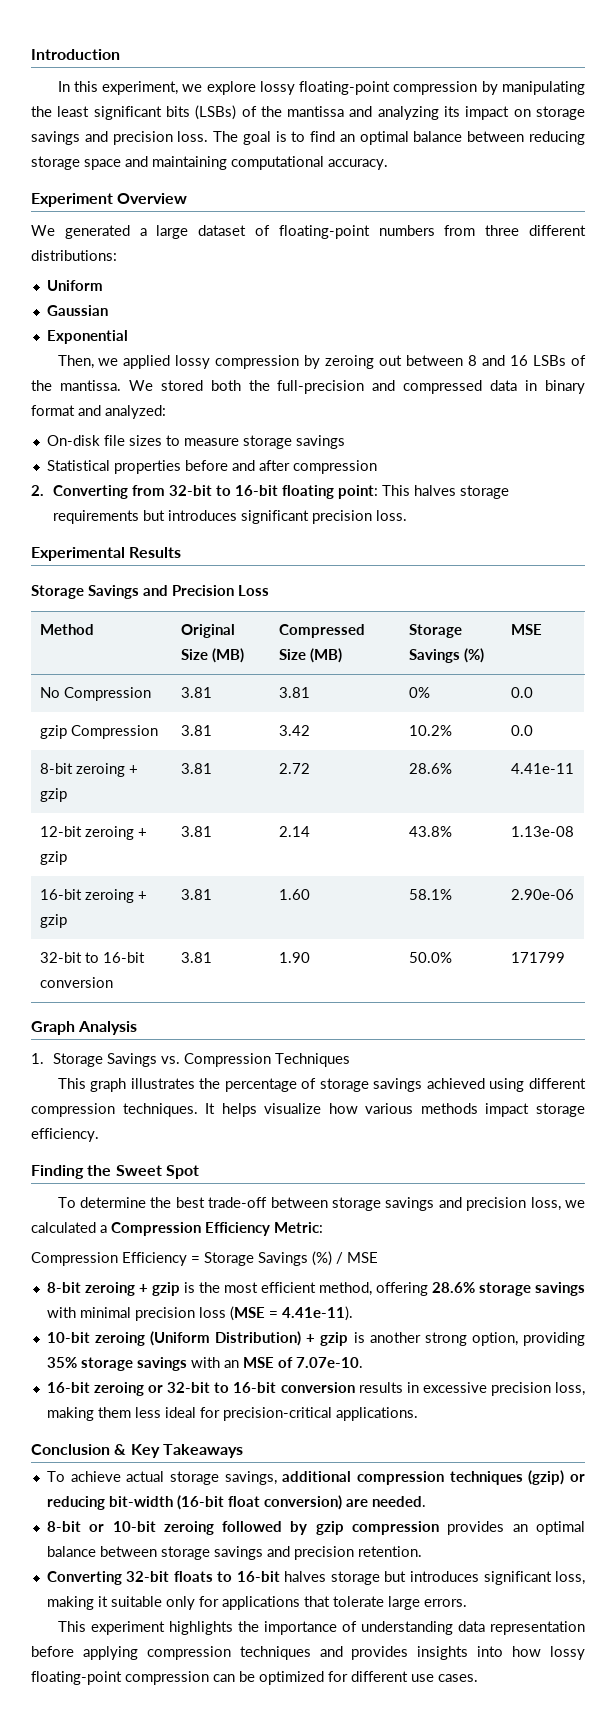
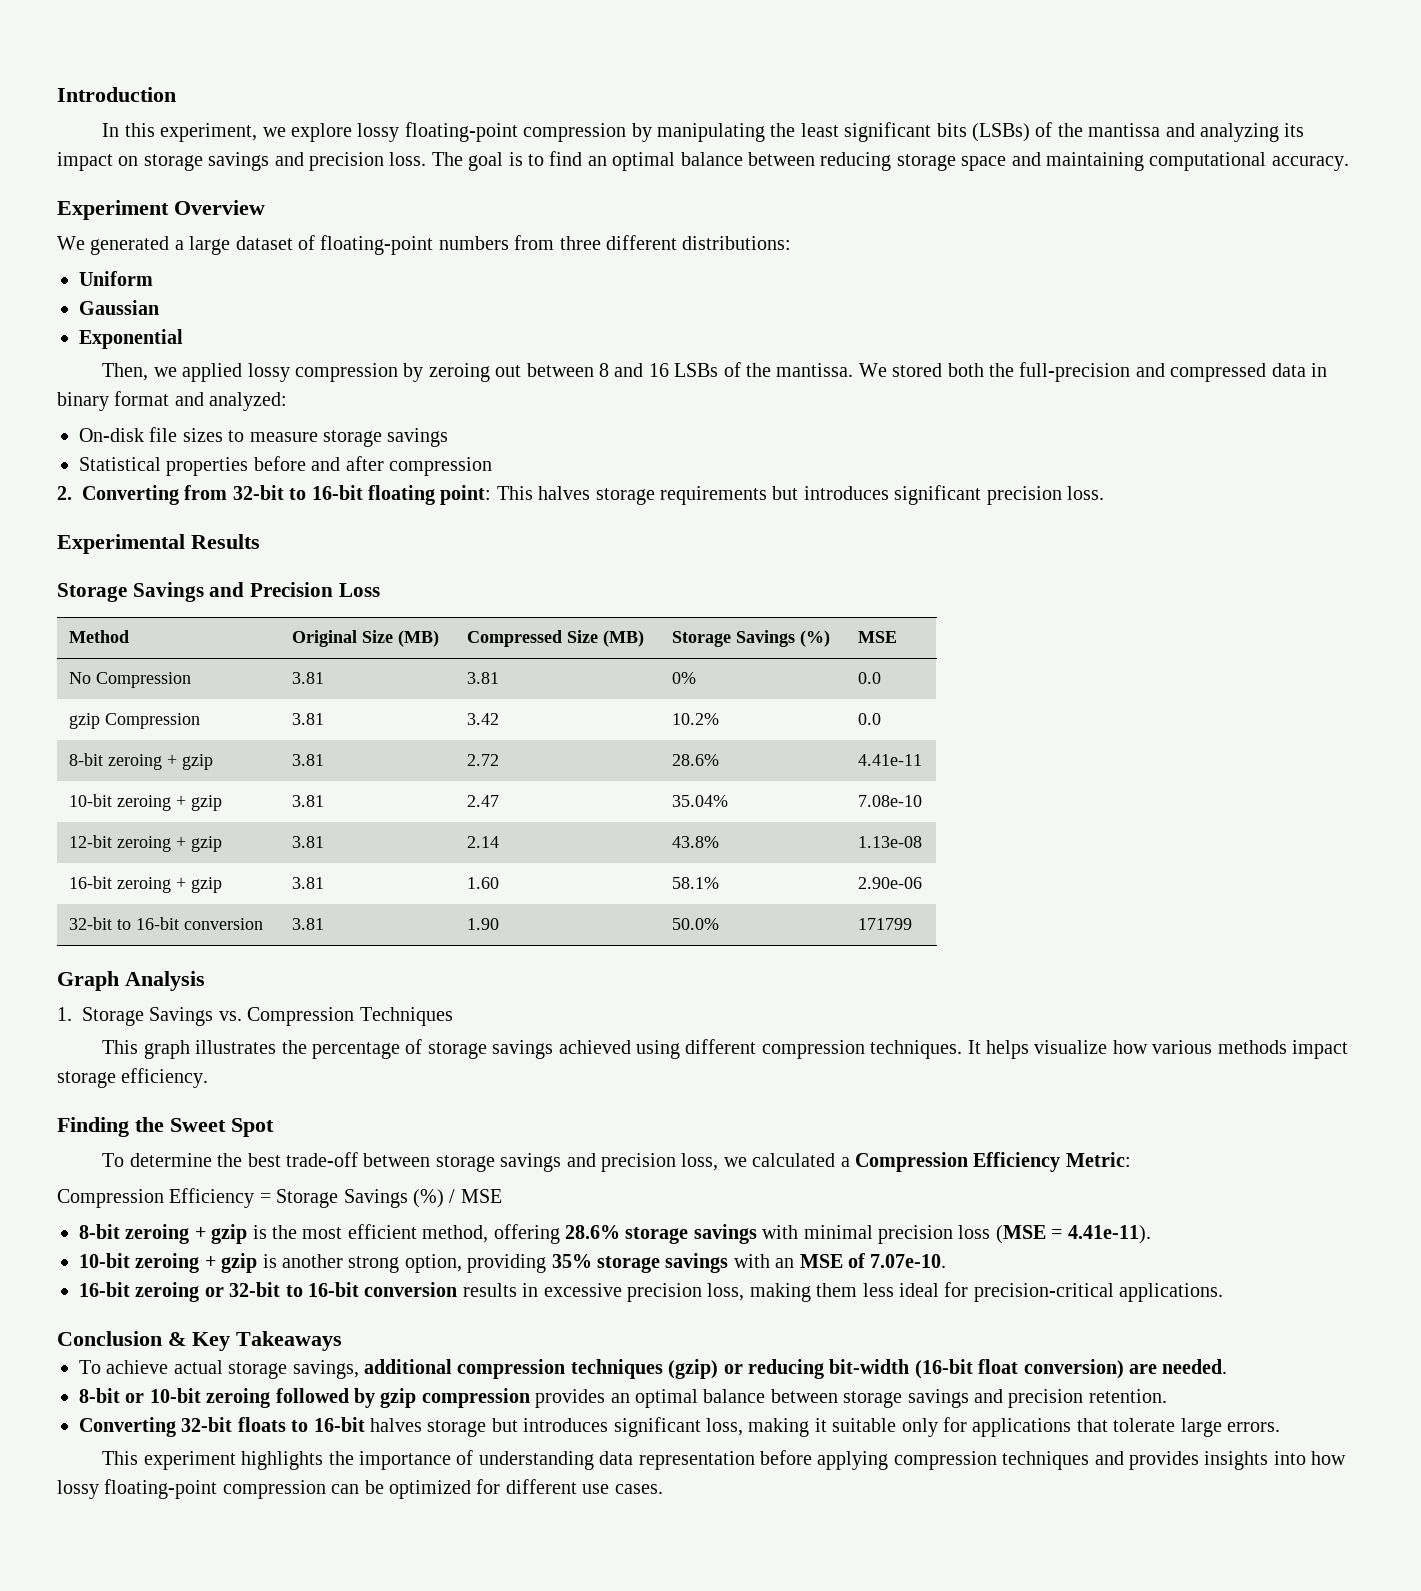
+ 10-bit zeroing + gzip | 3.81 | 2.47 | 35.04% | 7.08e-10
- 10-bit zeroing (Uniform Distribution) + gzip is another strong option, providing 35% storage savings with an MSE of 7.07e-10.
+ 10-bit zeroing + gzip is another strong option, providing 35% storage savings with an MSE of 7.07e-10.

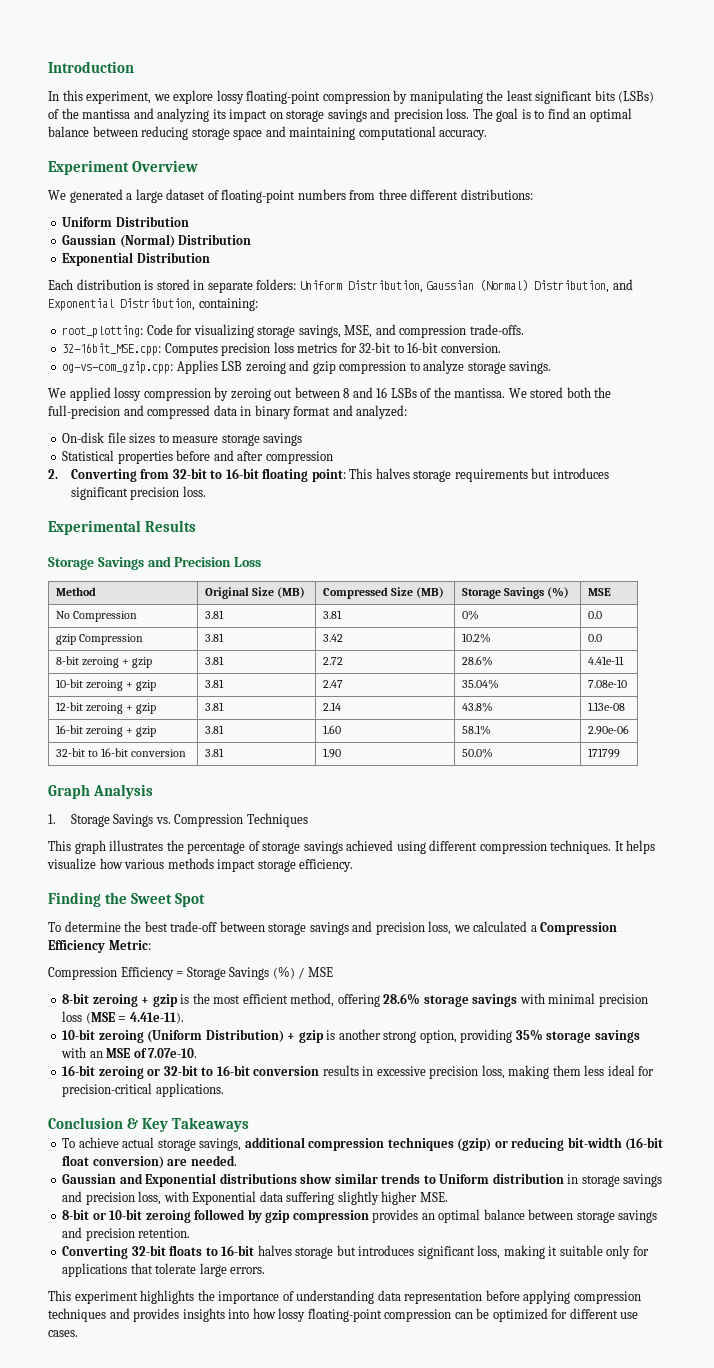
- Uniform
- Gaussian
- Exponential
- Then, we applied lossy compression by zeroing out between 8 and 16 LSBs of the mantissa.
+ Uniform Distribution
+ Gaussian (Normal) Distribution
+ Exponential Distribution
+ Each distribution is stored in separate folders: Uniform Distribution, Gaussian (Normal) Distribution, and Exponential Distribution, containing:
+ root_plotting: Code for visualizing storage savings, MSE, and compression trade-offs.
+ 32-16bit_MSE.cpp: Computes precision loss metrics for 32-bit to 16-bit conversion.
+ og-vs-com_gzip.cpp: Applies LSB zeroing and gzip compression to analyze storage savings.
+ We applied lossy compression by zeroing out between 8 and 16 LSBs of the mantissa.
- 10-bit zeroing + gzip is another strong option, providing 35% storage savings with an MSE of 7.07e-10.
+ 10-bit zeroing (Uniform Distribution) + gzip is another strong option, providing 35% storage savings with an MSE of 7.07e-10.
+ Gaussian and Exponential distributions show similar trends to Uniform distribution in storage savings and precision loss, with Exponential data suffering slightly higher MSE.

